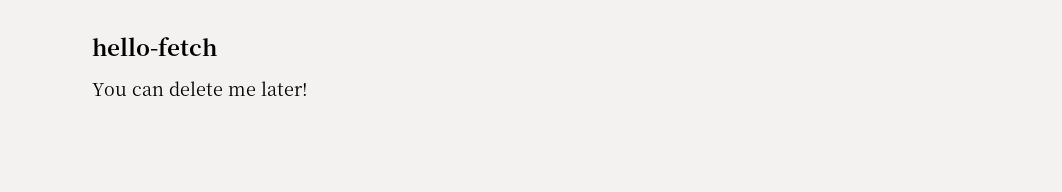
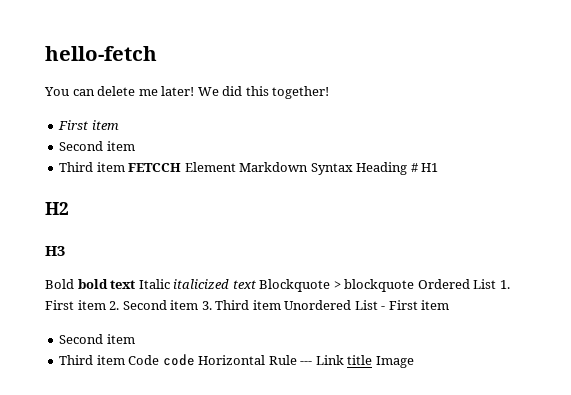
+ We did this together!
+ First item
+ Second item
+ Third item FETCCH Element Markdown Syntax Heading # H1
+ H2
+ H3
+ Bold bold text Italic italicized text Blockquote > blockquote Ordered List 1. First item 2. Second item 3. Third item Unordered List - First item
+ Second item
+ Third item Code code Horizontal Rule --- Link title Image

